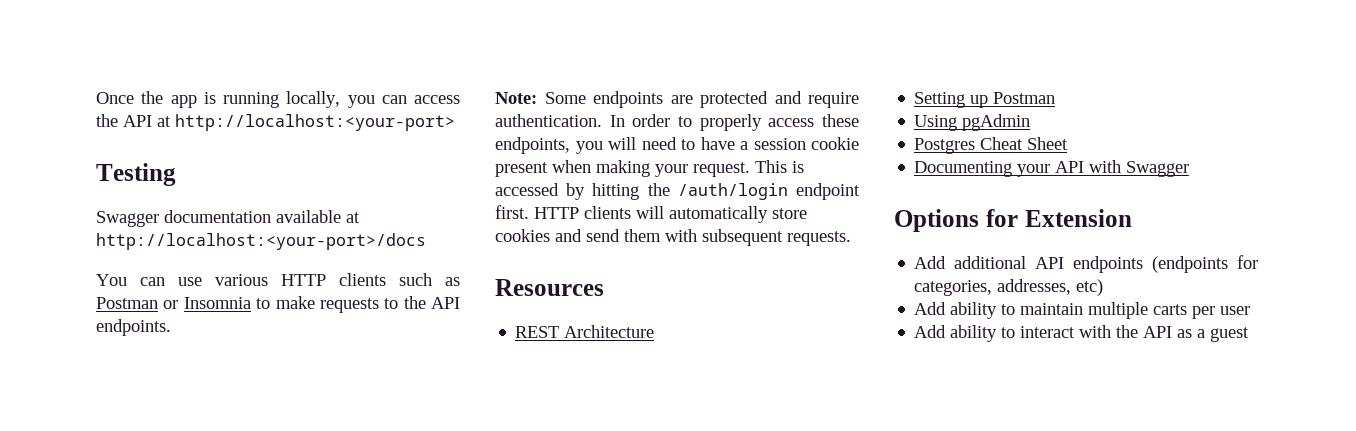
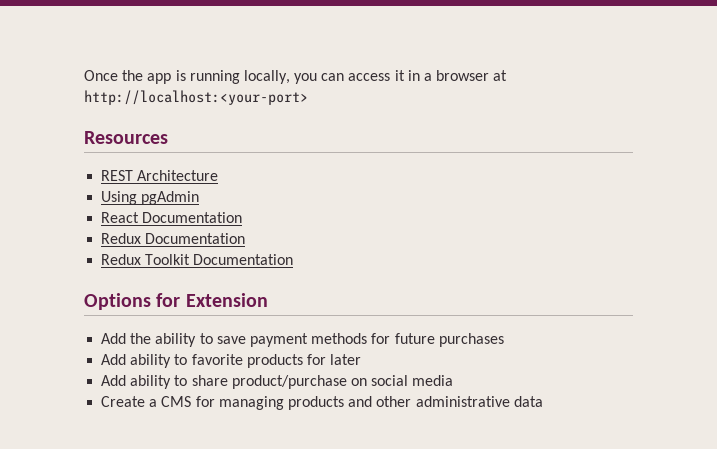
- Once the app is running locally, you can access the API at http://localhost:<your-port>
- Testing
- Swagger documentation available at http://localhost:<your-port>/docs
- You can use various HTTP clients such as Postman or Insomnia to make requests to the API endpoints.
- Note: Some endpoints are protected and require authentication. In order to properly access these endpoints, you will need to have a session cookie present when making your request. This is accessed by hitting the /auth/login endpoint first. HTTP clients will automatically store cookies and send them with subsequent requests.
+ Once the app is running locally, you can access it in a browser at http://localhost:<your-port>
- Setting up Postman
- Postgres Cheat Sheet
- Documenting your API with Swagger
+ React Documentation
+ Redux Documentation
+ Redux Toolkit Documentation
  Options for Extension
- Add additional API endpoints (endpoints for categories, addresses, etc)
- Add ability to maintain multiple carts per user
- Add ability to interact with the API as a guest
+ Add the ability to save payment methods for future purchases
+ Add ability to favorite products for later
+ Add ability to share product/purchase on social media
+ Create a CMS for managing products and other administrative data

